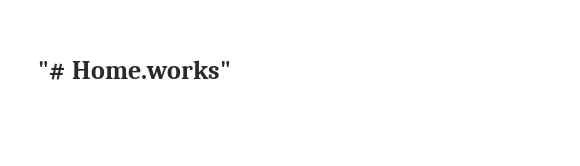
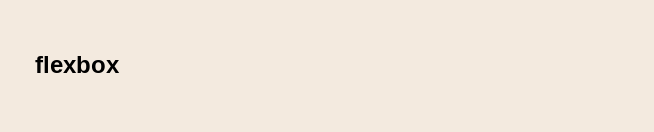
- "# Home.works"
+ flexbox

